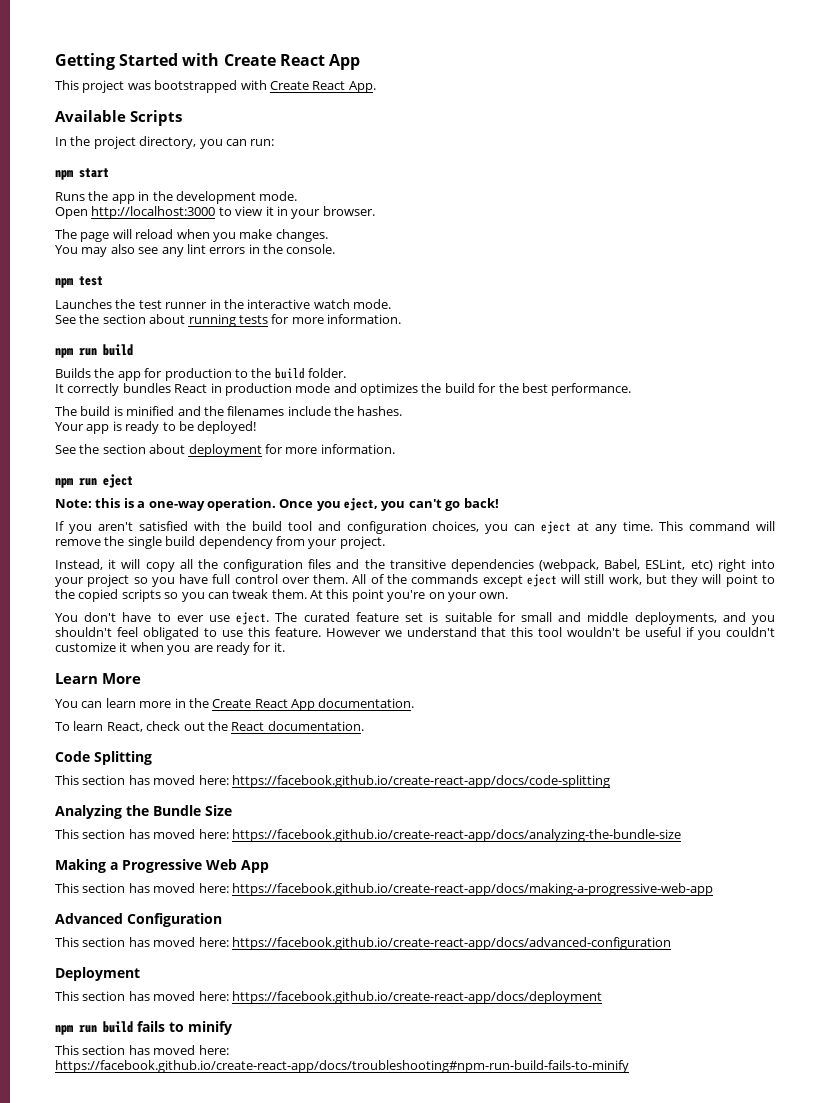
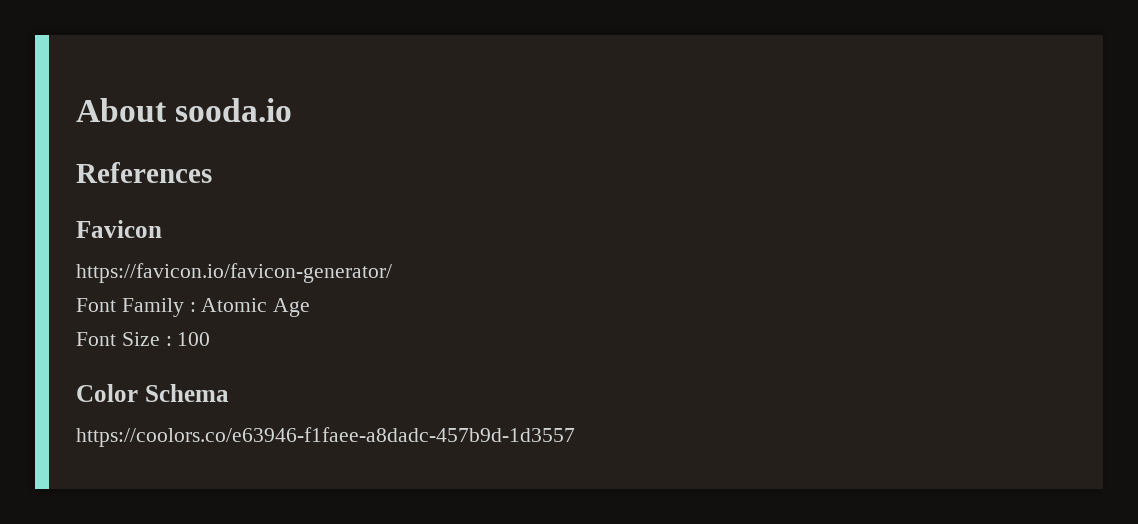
- Getting Started with Create React App
- This project was bootstrapped with Create React App.
- Available Scripts
- In the project directory, you can run:
- npm start
- Runs the app in the development mode.
- Open http://localhost:3000 to view it in your browser.
- The page will reload when you make changes.
- You may also see any lint errors in the console.
- npm test
- Launches the test runner in the interactive watch mode.
- See the section about running tests for more information.
- npm run build
- Builds the app for production to the build folder.
- It correctly bundles React in production mode and optimizes the build for the best performance.
- The build is minified and the filenames include the hashes.
- Your app is ready to be deployed!
- See the section about deployment for more information.
- npm run eject
- Note: this is a one-way operation. Once you eject, you can't go back!
- If you aren't satisfied with the build tool and configuration choices, you can eject at any time. This command will remove the single build dependency from your project.
- Instead, it will copy all the configuration files and the transitive dependencies (webpack, Babel, ESLint, etc) right into your project so you have full control over them. All of the commands except eject will still work, but they will point to the copied scripts so you can tweak them. At this point you're on your own.
- You don't have to ever use eject. The curated feature set is suitable for small and middle deployments, and you shouldn't feel obligated to use this feature. However we understand that this tool wouldn't be useful if you couldn't customize it when you are ready for it.
- Learn More
- You can learn more in the Create React App documentation.
- To learn React, check out the React documentation.
- Code Splitting
- This section has moved here: https://facebook.github.io/create-react-app/docs/code-splitting
- Analyzing the Bundle Size
- This section has moved here: https://facebook.github.io/create-react-app/docs/analyzing-the-bundle-size
- Making a Progressive Web App
- This section has moved here: https://facebook.github.io/create-react-app/docs/making-a-progressive-web-app
- Advanced Configuration
- This section has moved here: https://facebook.github.io/create-react-app/docs/advanced-configuration
- Deployment
- This section has moved here: https://facebook.github.io/create-react-app/docs/deployment
- npm run build fails to minify
- This section has moved here: https://facebook.github.io/create-react-app/docs/troubleshooting#npm-run-build-fails-to-minify
+ About sooda.io
+ References
+ Favicon
+ https://favicon.io/favicon-generator/
+ Font Family : Atomic Age
+ Font Size : 100
+ Color Schema
+ https://coolors.co/e63946-f1faee-a8dadc-457b9d-1d3557

